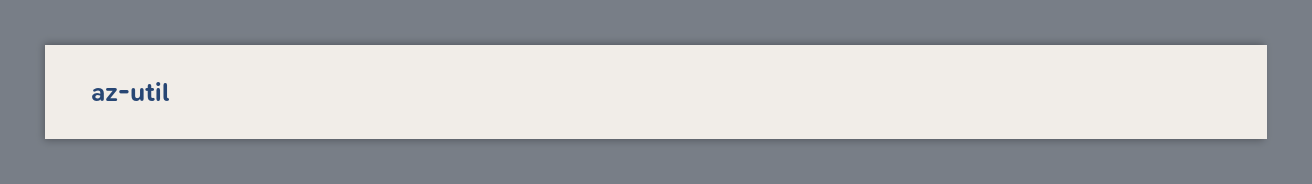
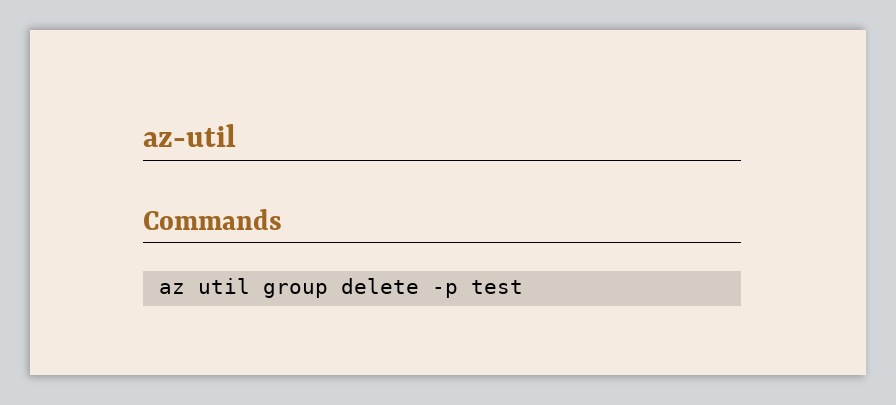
+ Commands
+ az util group delete -p test

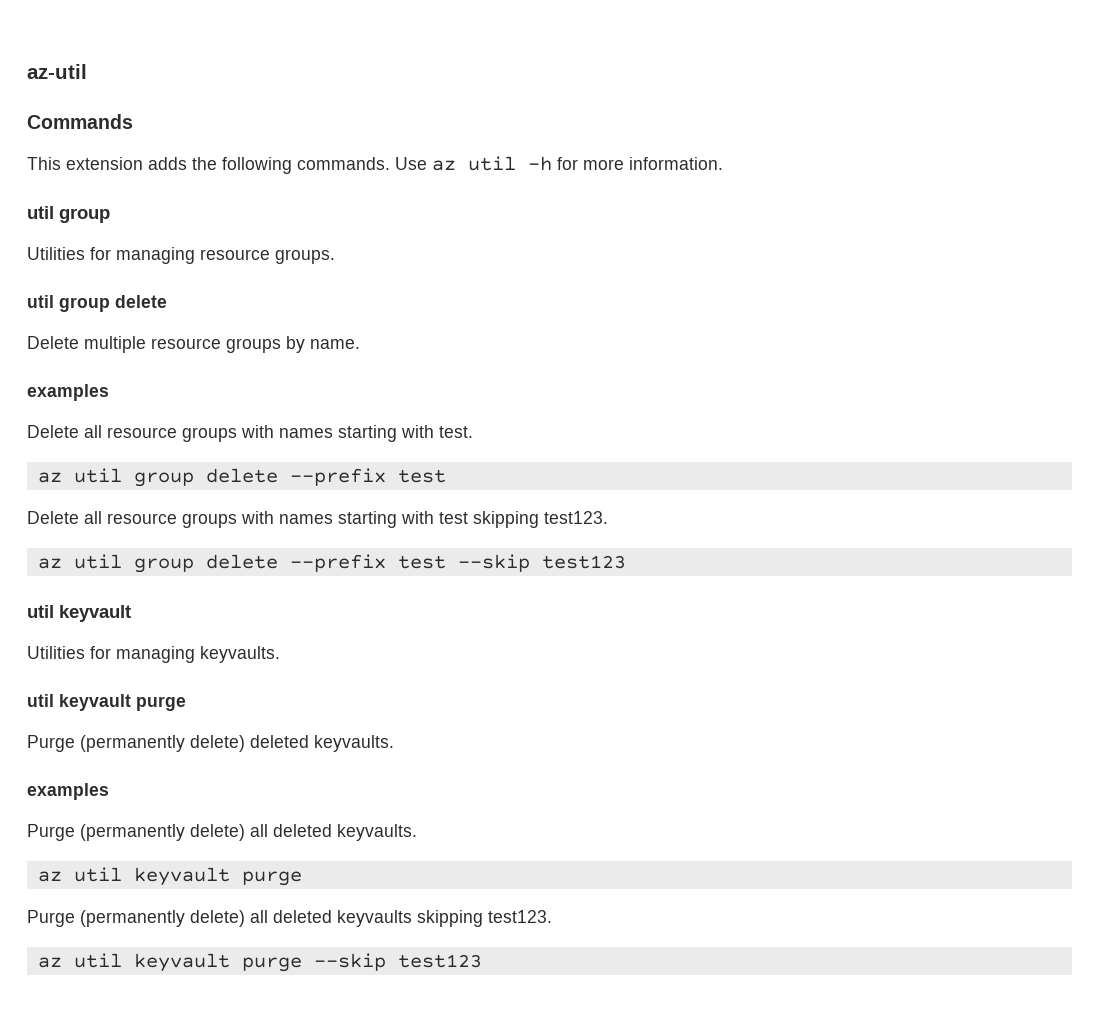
- az util group delete -p test
+ This extension adds the following commands. Use az util -h for more information.
+ util group
+ Utilities for managing resource groups.
+ util group delete
+ Delete multiple resource groups by name.
+ examples
+ Delete all resource groups with names starting with test.
+ az util group delete --prefix test
+ Delete all resource groups with names starting with test skipping test123.
+ az util group delete --prefix test --skip test123
+ util keyvault
+ Utilities for managing keyvaults.
+ util keyvault purge
+ Purge (permanently delete) deleted keyvaults.
+ examples
+ Purge (permanently delete) all deleted keyvaults.
+ az util keyvault purge
+ Purge (permanently delete) all deleted keyvaults skipping test123.
+ az util keyvault purge --skip test123

